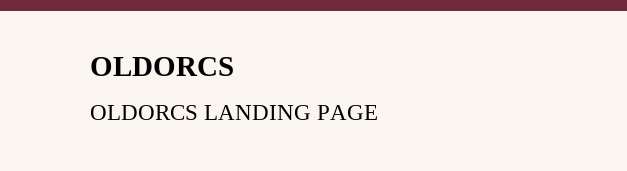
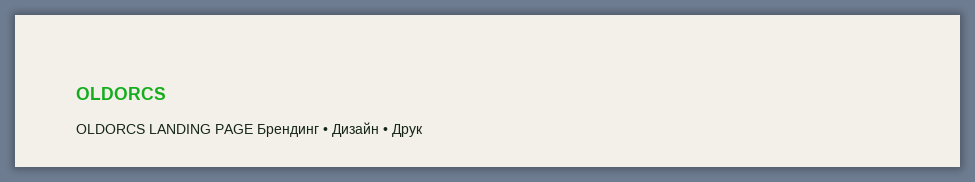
- OLDORCS LANDING PAGE
+ OLDORCS LANDING PAGE Брендинг • Дизайн • Друк

